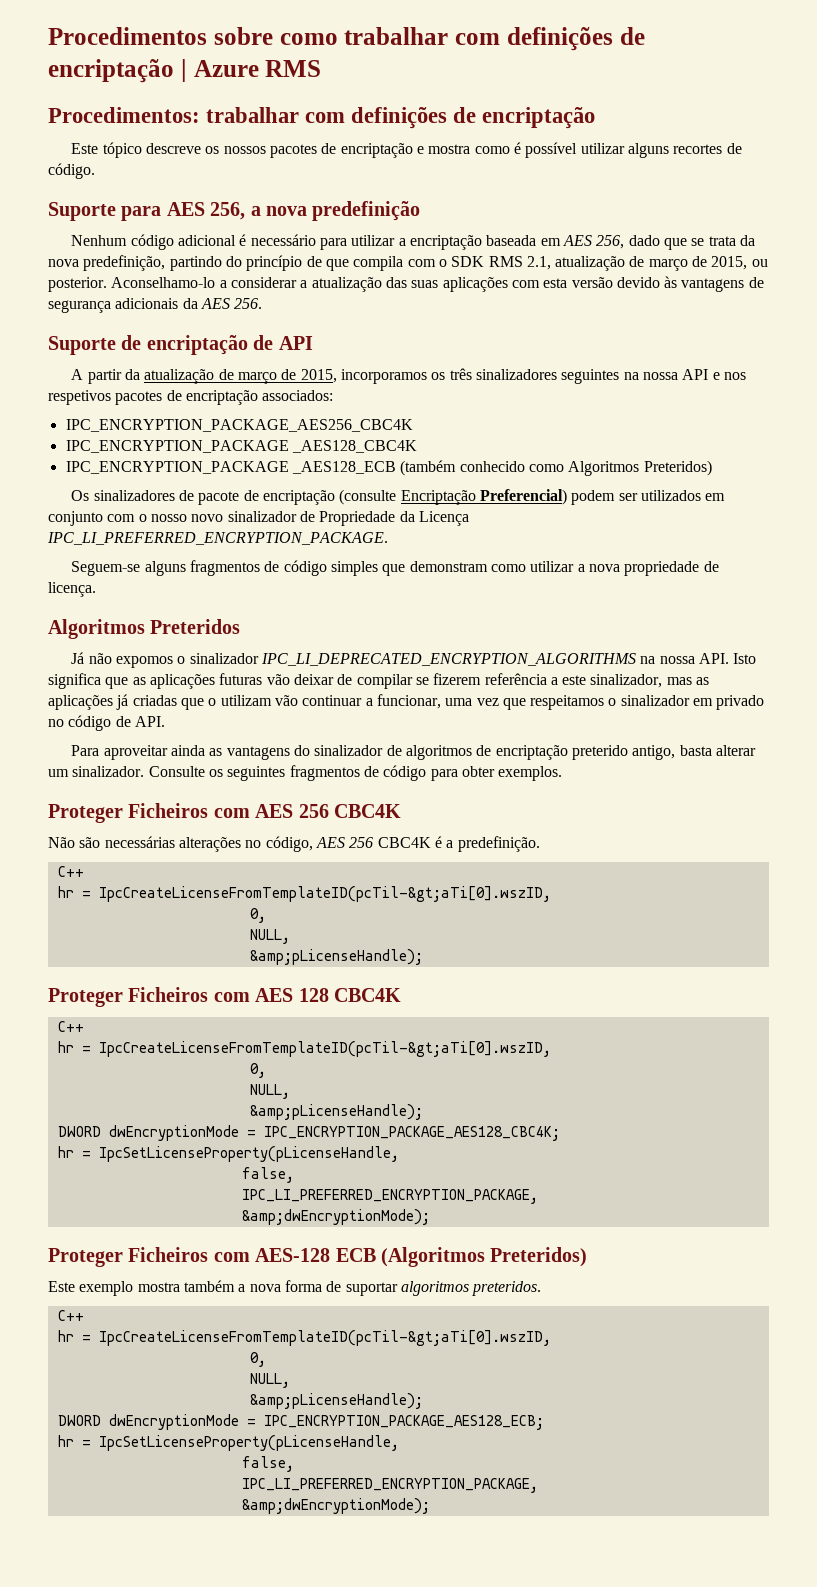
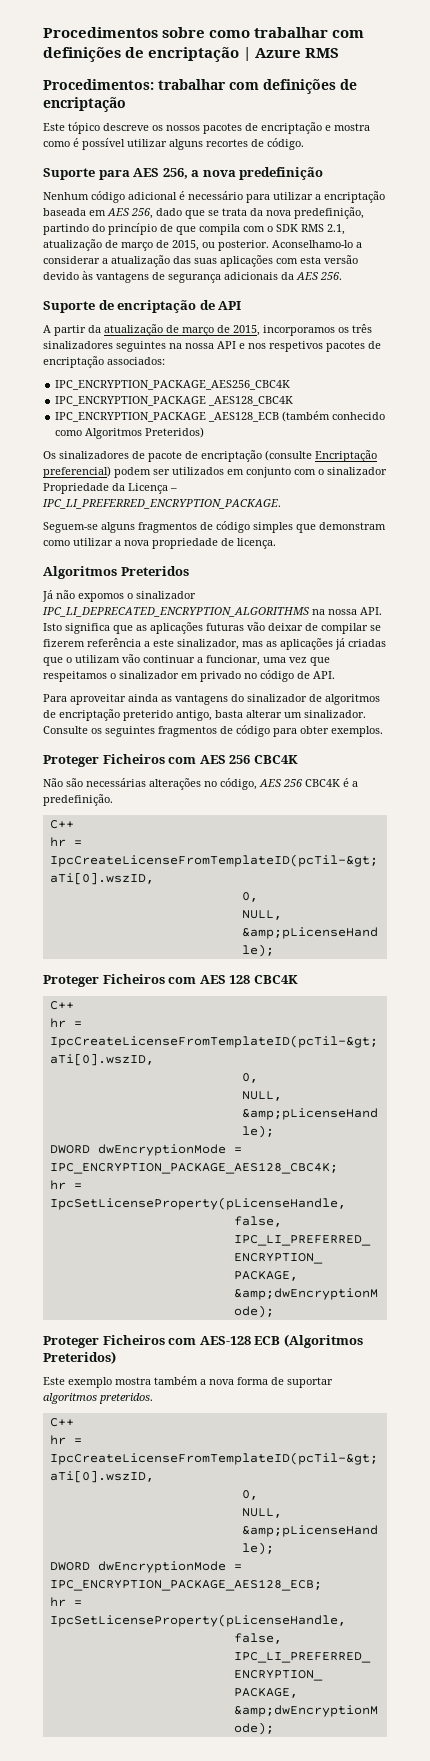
- Os sinalizadores de pacote de encriptação (consulte Encriptação Preferencial) podem ser utilizados em conjunto com o nosso novo sinalizador de Propriedade da Licença IPC_LI_PREFERRED_ENCRYPTION_PACKAGE.
+ Os sinalizadores de pacote de encriptação (consulte Encriptação preferencial) podem ser utilizados em conjunto com o sinalizador Propriedade da Licença – IPC_LI_PREFERRED_ENCRYPTION_PACKAGE.

